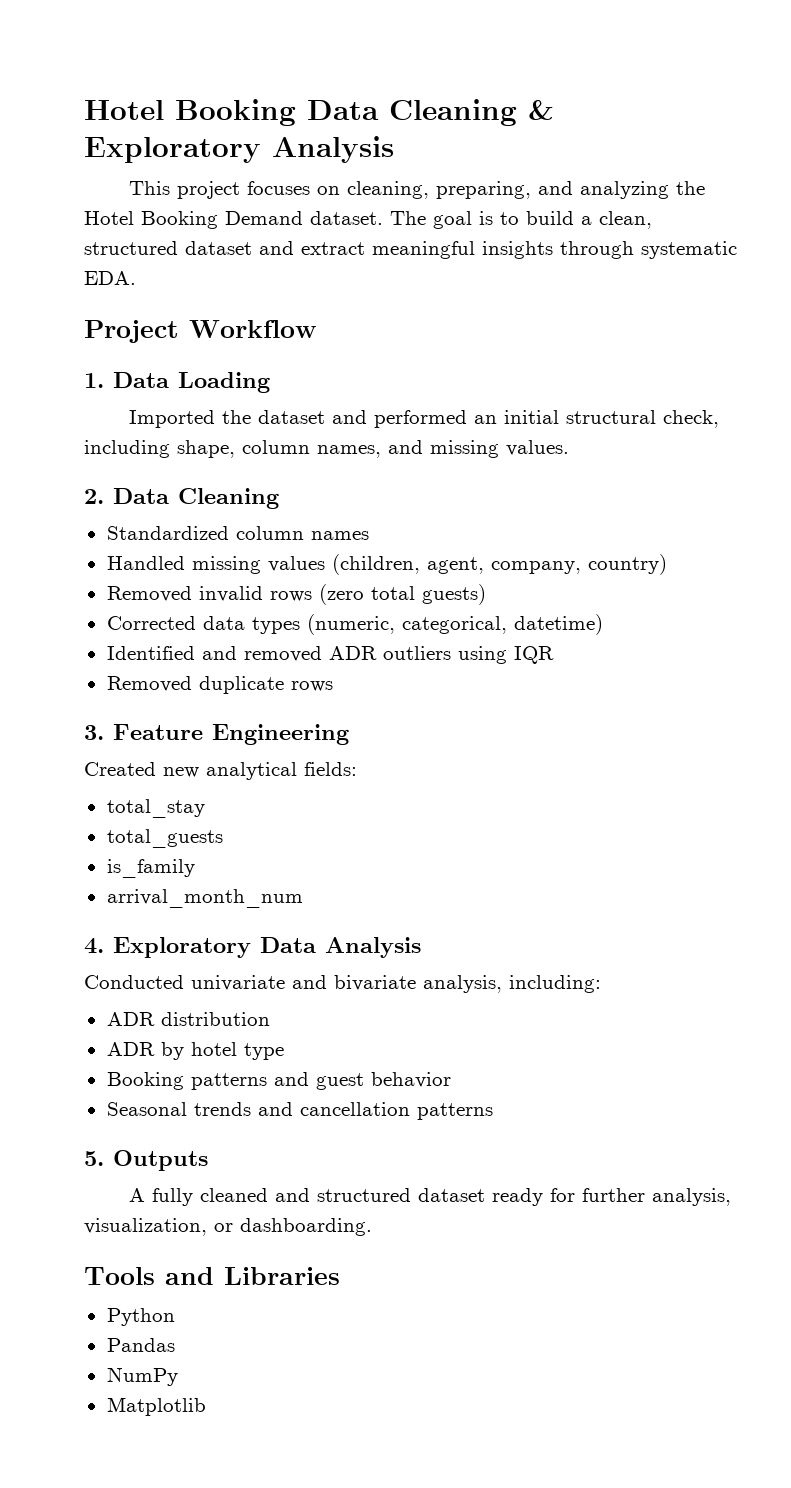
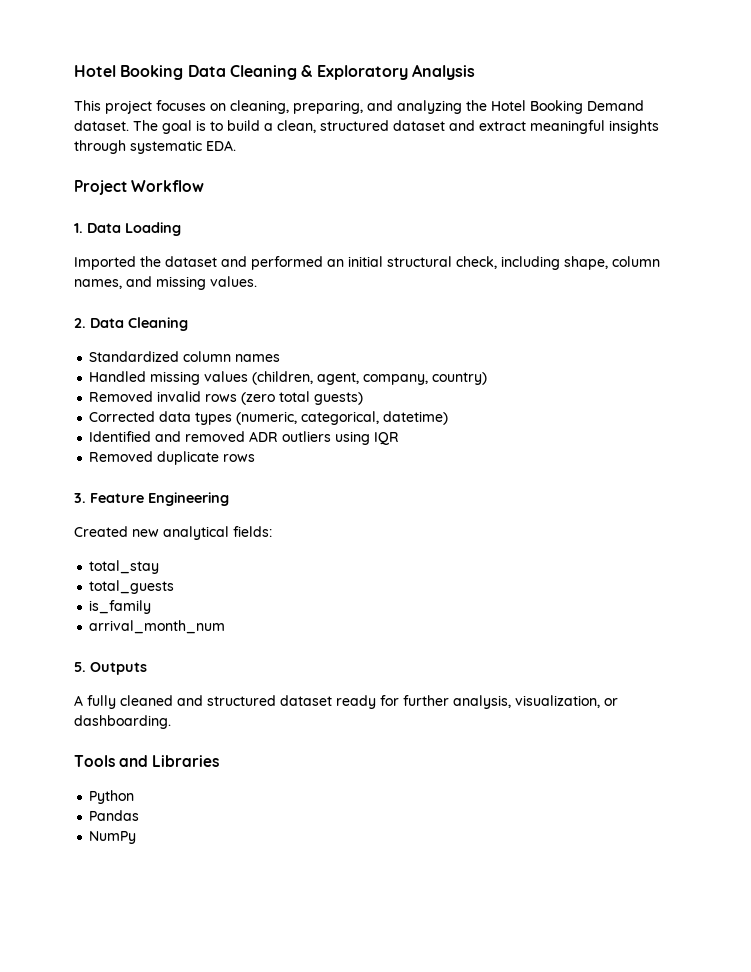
- 4. Exploratory Data Analysis
- Conducted univariate and bivariate analysis, including:
- ADR distribution
- ADR by hotel type
- Booking patterns and guest behavior
- Seasonal trends and cancellation patterns
- Matplotlib

